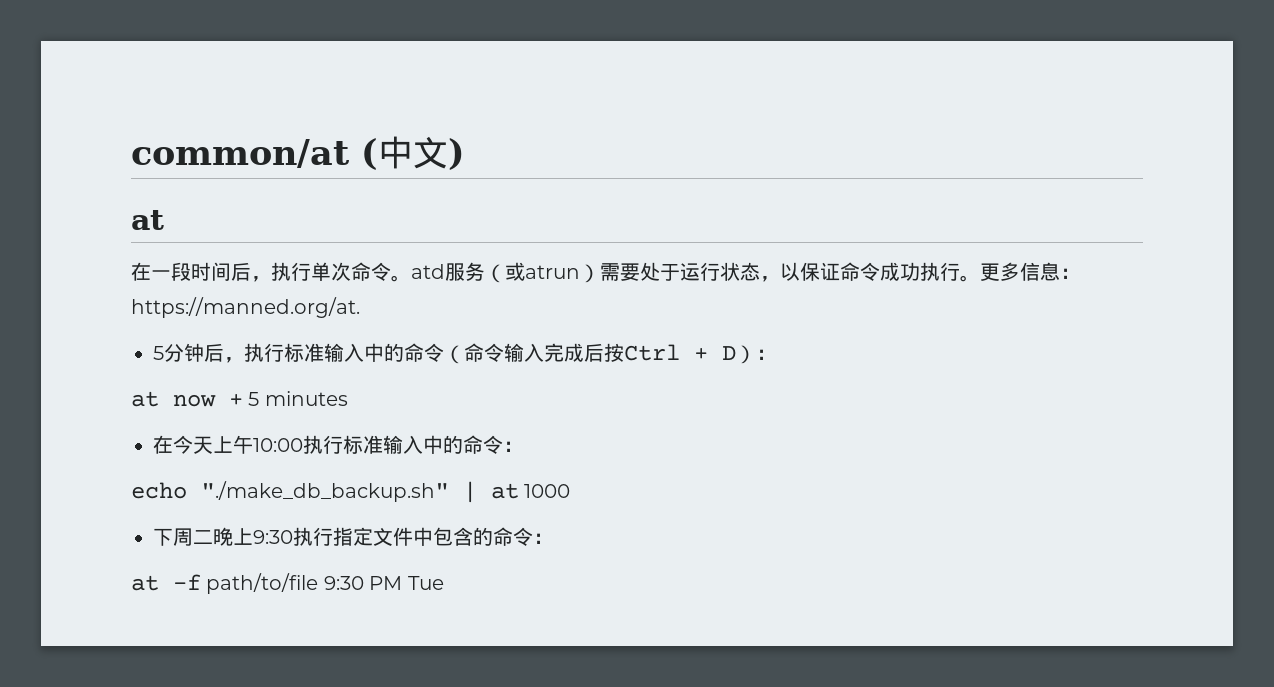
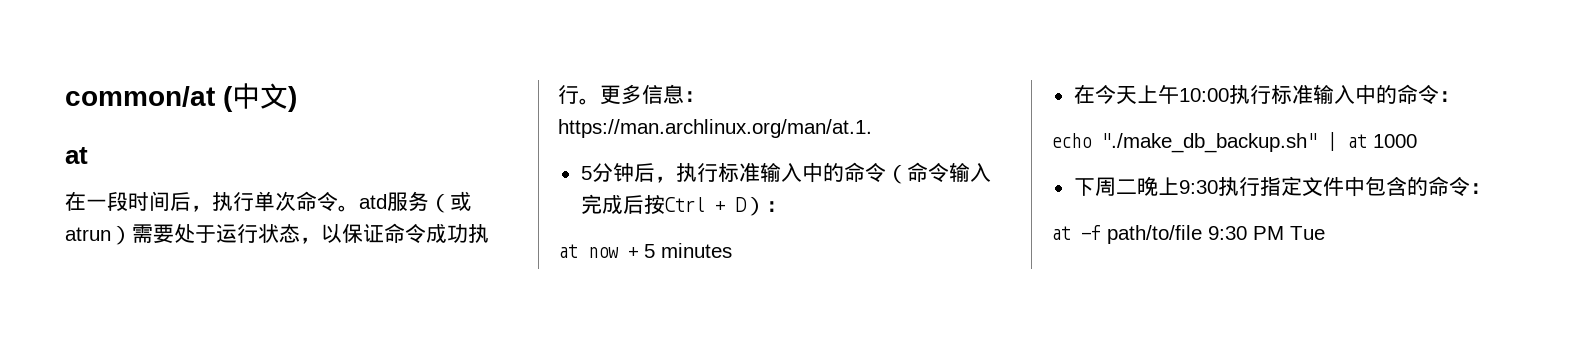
- 更多信息：https://manned.org/at.
+ 更多信息：https://man.archlinux.org/man/at.1.

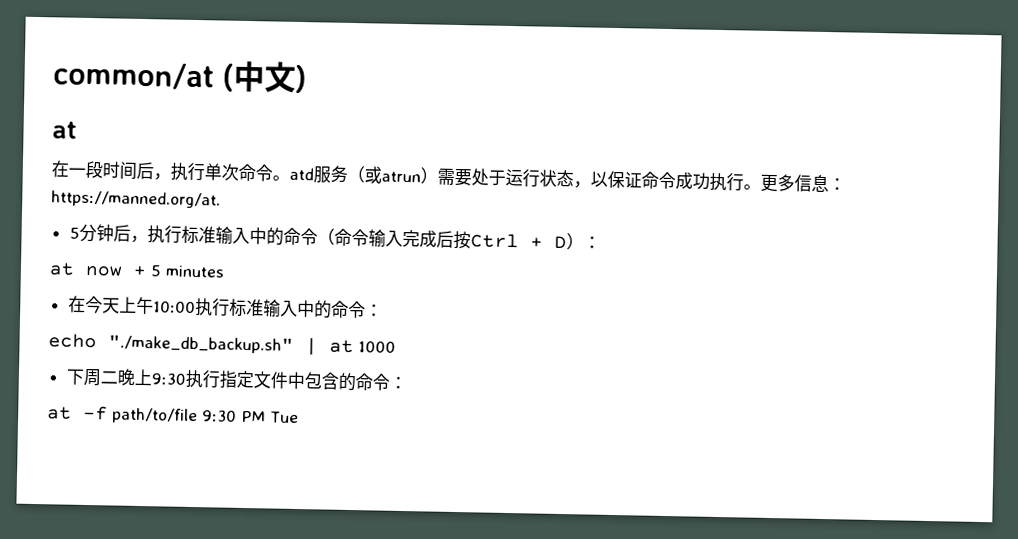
- 更多信息：https://man.archlinux.org/man/at.1.
+ 更多信息：https://manned.org/at.

